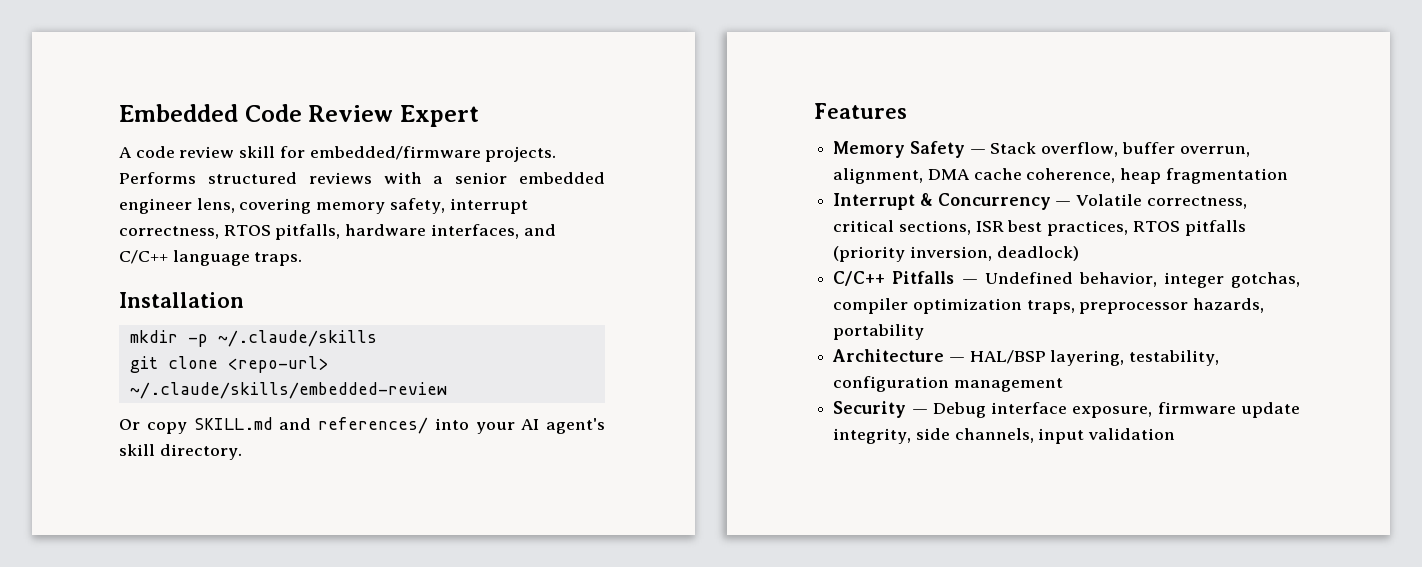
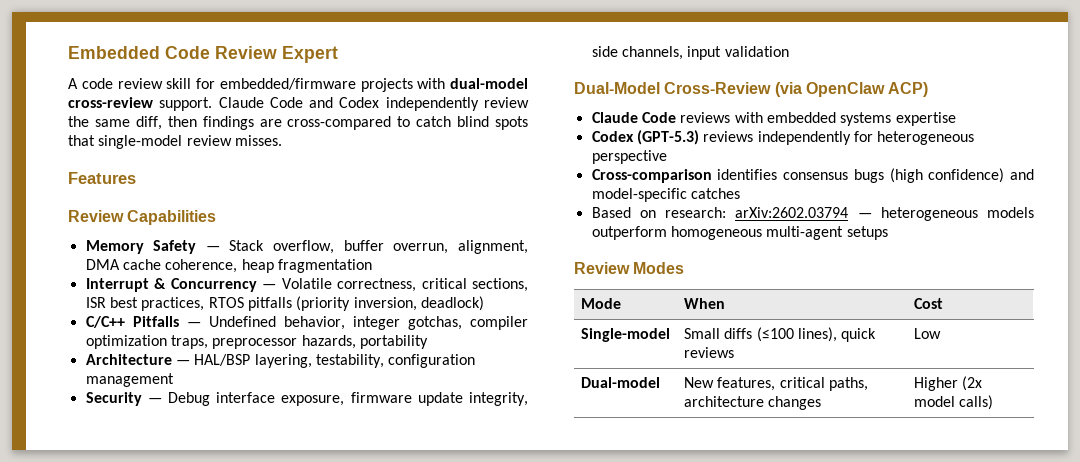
- A code review skill for embedded/firmware projects. Performs structured reviews with a senior embedded engineer lens, covering memory safety, interrupt correctness, RTOS pitfalls, hardware interfaces, and C/C++ language traps.
- Installation
- mkdir -p ~/.claude/skills
- git clone <repo-url> ~/.claude/skills/embedded-review
- Or copy SKILL.md and references/ into your AI agent's skill directory.
+ A code review skill for embedded/firmware projects with dual-model cross-review support. Claude Code and Codex independently review the same diff, then findings are cross-compared to catch blind spots that single-model review misses.
+ Review Capabilities
+ Dual-Model Cross-Review (via OpenClaw ACP)
+ Claude Code reviews with embedded systems expertise
+ Codex (GPT-5.3) reviews independently for heterogeneous perspective
+ Cross-comparison identifies consensus bugs (high confidence) and model-specific catches
+ Based on research: arXiv:2602.03794 — heterogeneous models outperform homogeneous multi-agent setups
+ Review Modes
+ Mode | When | Cost
+ Single-model | Small diffs (≤100 lines), quick reviews | Low
+ Dual-model | New features, critical paths, architecture changes | Higher (2x model calls)

